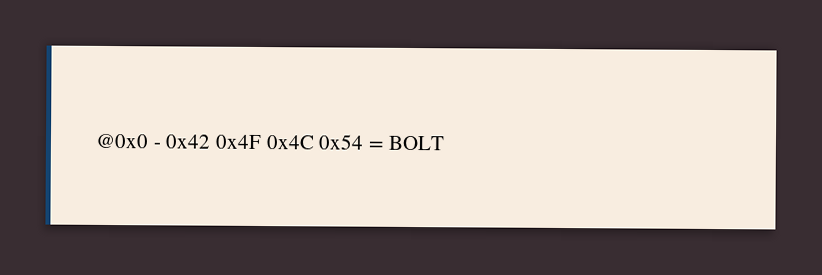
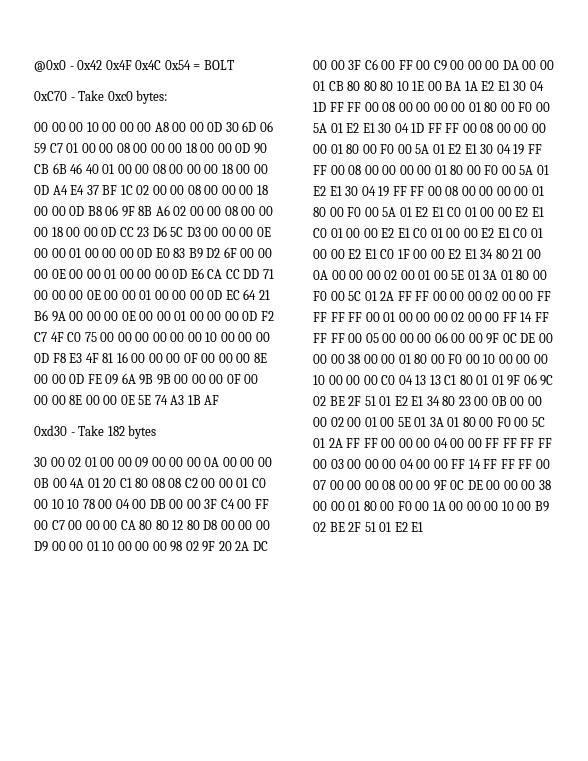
+ 0xC70 - Take 0xc0 bytes:
+ 00 00 00 10 00 00 00 A8 00 00 0D 30 6D 06 59 C7 01 00 00 08 00 00 00 18 00 00 0D 90 CB 6B 46 40 01 00 00 08 00 00 00 18 00 00 0D A4 E4 37 BF 1C 02 00 00 08 00 00 00 18 00 00 0D B8 06 9F 8B A6 02 00 00 08 00 00 00 18 00 00 0D CC 23 D6 5C D3 00 00 00 0E 00 00 01 00 00 00 0D E0 83 B9 D2 6F 00 00 00 0E 00 00 01 00 00 00 0D E6 CA CC DD 71 00 00 00 0E 00 00 01 00 00 00 0D EC 64 21 B6 9A 00 00 00 0E 00 00 01 00 00 00 0D F2 C7 4F C0 75 00 00 00 00 00 00 10 00 00 00 0D F8 E3 4F 81 16 00 00 00 0F 00 00 00 8E 00 00 0D FE 09 6A 9B 9B 00 00 00 0F 00 00 00 8E 00 00 0E 5E 74 A3 1B AF
+ 0xd30 - Take 182 bytes
+ 30 00 02 01 00 00 09 00 00 00 0A 00 00 00 0B 00 4A 01 20 C1 80 08 08 C2 00 00 01 C0 00 10 10 78 00 04 00 DB 00 00 3F C4 00 FF 00 C7 00 00 00 CA 80 80 12 80 D8 00 00 00 D9 00 00 01 10 00 00 00 98 02 9F 20 2A DC 00 00 3F C6 00 FF 00 C9 00 00 00 DA 00 00 01 CB 80 80 80 10 1E 00 BA 1A E2 E1 30 04 1D FF FF 00 08 00 00 00 00 01 80 00 F0 00 5A 01 E2 E1 30 04 1D FF FF 00 08 00 00 00 00 01 80 00 F0 00 5A 01 E2 E1 30 04 19 FF FF 00 08 00 00 00 00 01 80 00 F0 00 5A 01 E2 E1 30 04 19 FF FF 00 08 00 00 00 00 01 80 00 F0 00 5A 01 E2 E1 C0 01 00 00 E2 E1 C0 01 00 00 E2 E1 C0 01 00 00 E2 E1 C0 01 00 00 E2 E1 C0 1F 00 00 E2 E1 34 80 21 00 0A 00 00 00 02 00 01 00 5E 01 3A 01 80 00 F0 00 5C 01 2A FF FF 00 00 00 02 00 00 FF FF FF FF 00 01 00 00 00 02 00 00 FF 14 FF FF FF 00 05 00 00 00 06 00 00 9F 0C DE 00 00 00 38 00 00 01 80 00 F0 00 10 00 00 00 10 00 00 00 C0 04 13 13 C1 80 01 01 9F 06 9C 02 BE 2F 51 01 E2 E1 34 80 23 00 0B 00 00 00 02 00 01 00 5E 01 3A 01 80 00 F0 00 5C 01 2A FF FF 00 00 00 04 00 00 FF FF FF FF 00 03 00 00 00 04 00 00 FF 14 FF FF FF 00 07 00 00 00 08 00 00 9F 0C DE 00 00 00 38 00 00 01 80 00 F0 00 1A 00 00 00 10 00 B9 02 BE 2F 51 01 E2 E1

